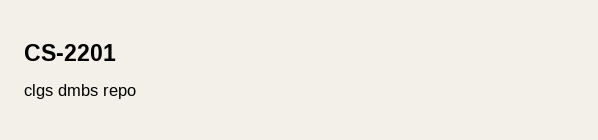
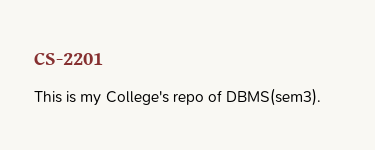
- clgs dmbs repo
+ This is my College's repo of DBMS(sem3).

